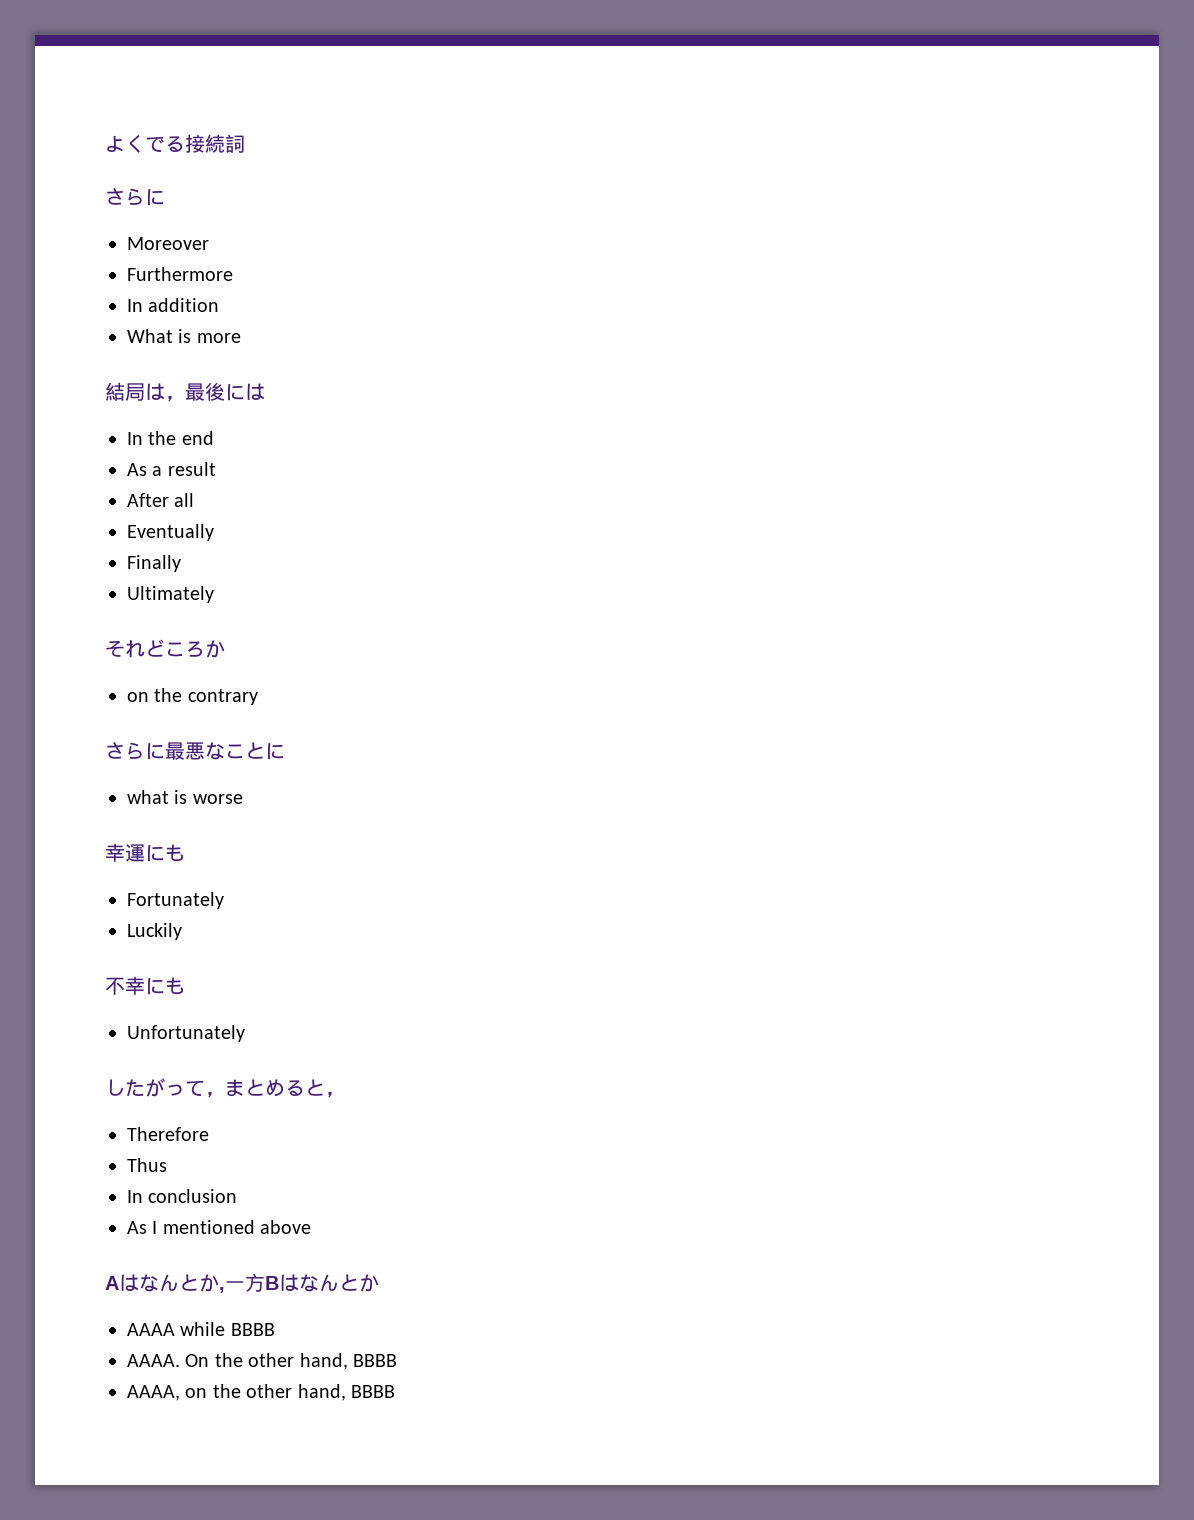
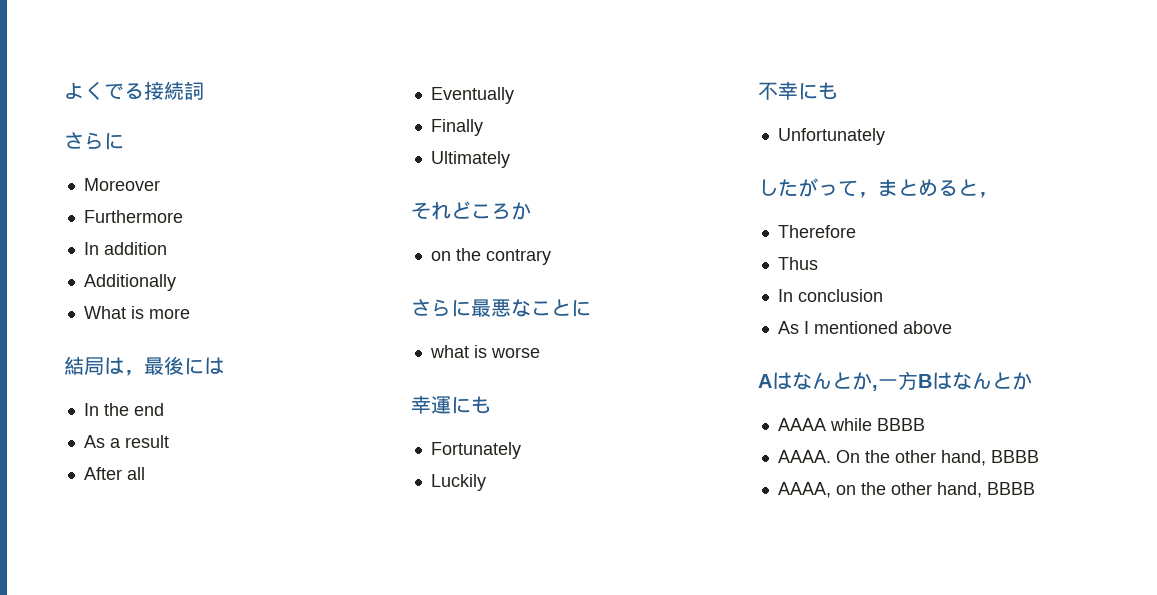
+ Additionally

